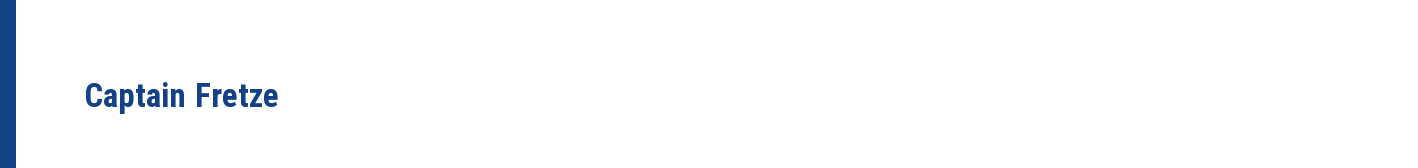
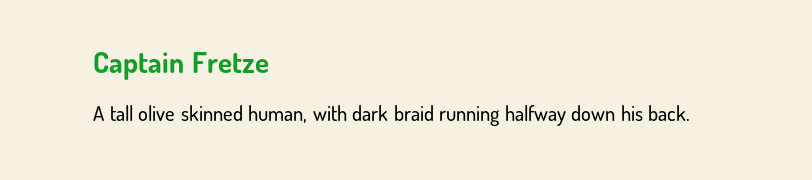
+ A tall olive skinned human, with dark braid running halfway down his back.

